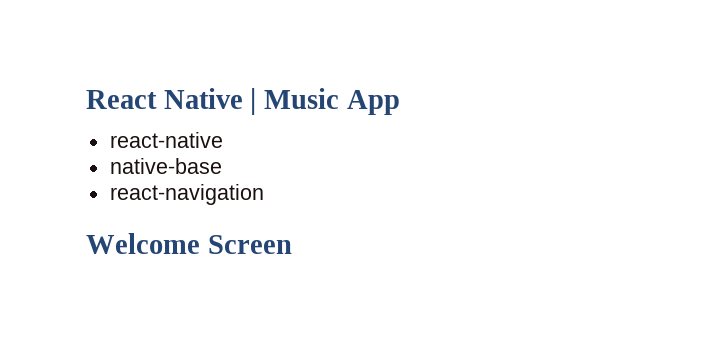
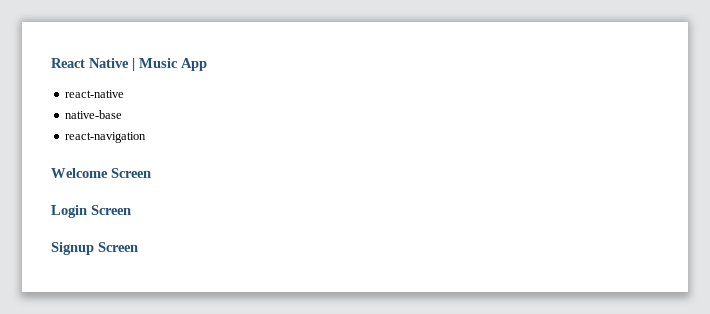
+ Login Screen
+ Signup Screen

